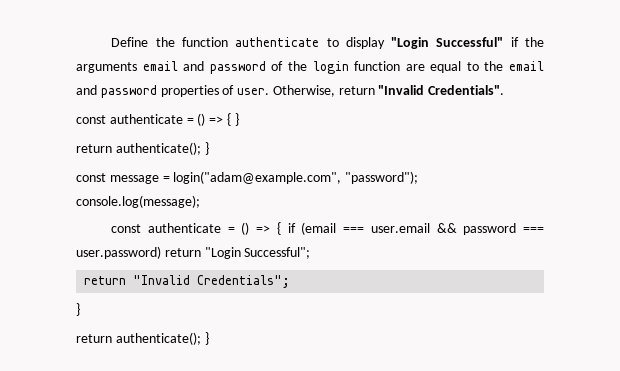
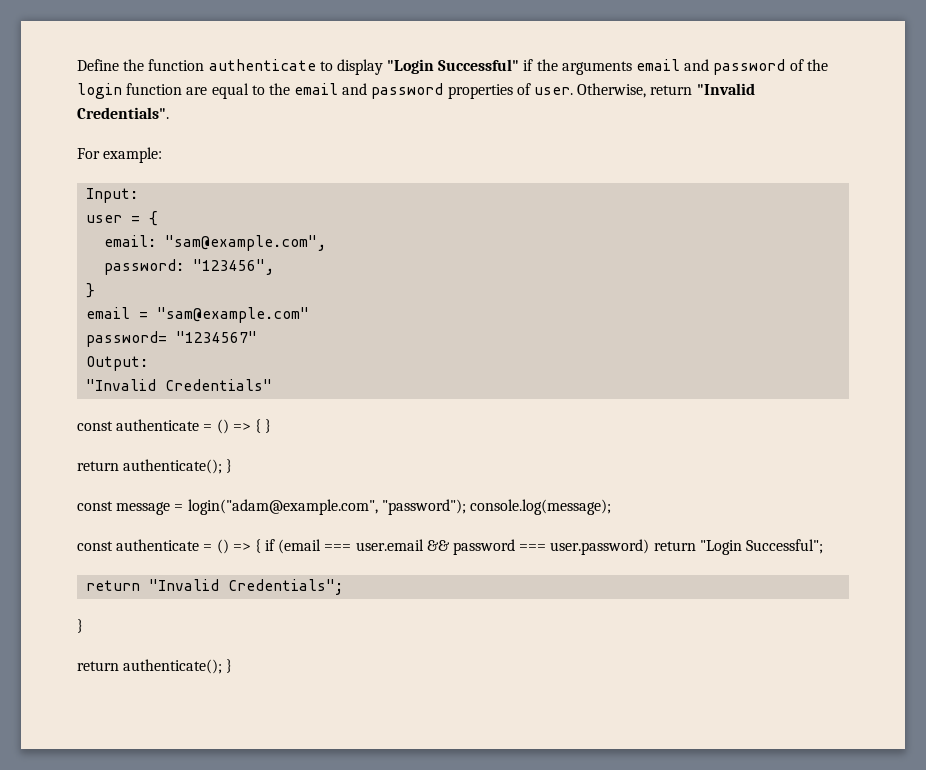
+ For example:
+ Input:
+ user = {
+ email: "sam@example.com",
+ password: "123456",
+ }
+ email = "sam@example.com"
+ password= "1234567"
+ Output:
+ "Invalid Credentials"

